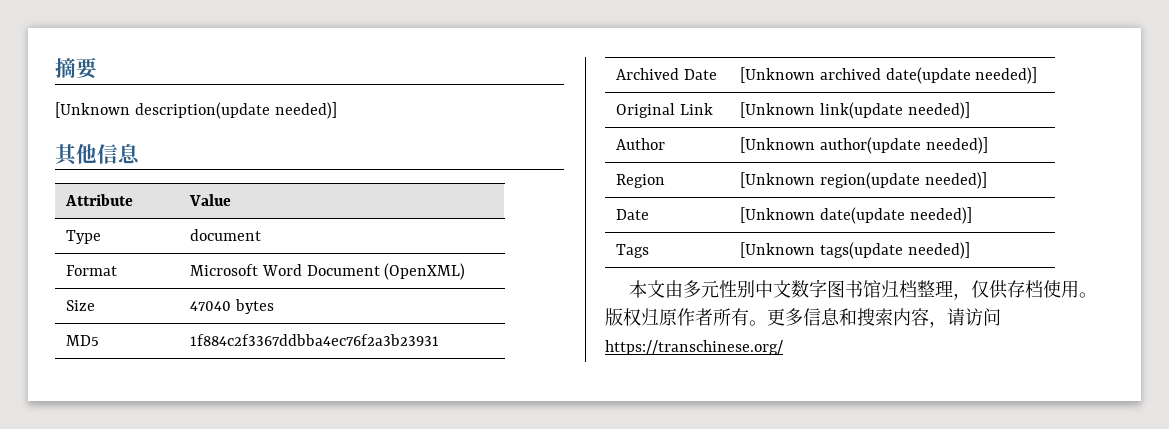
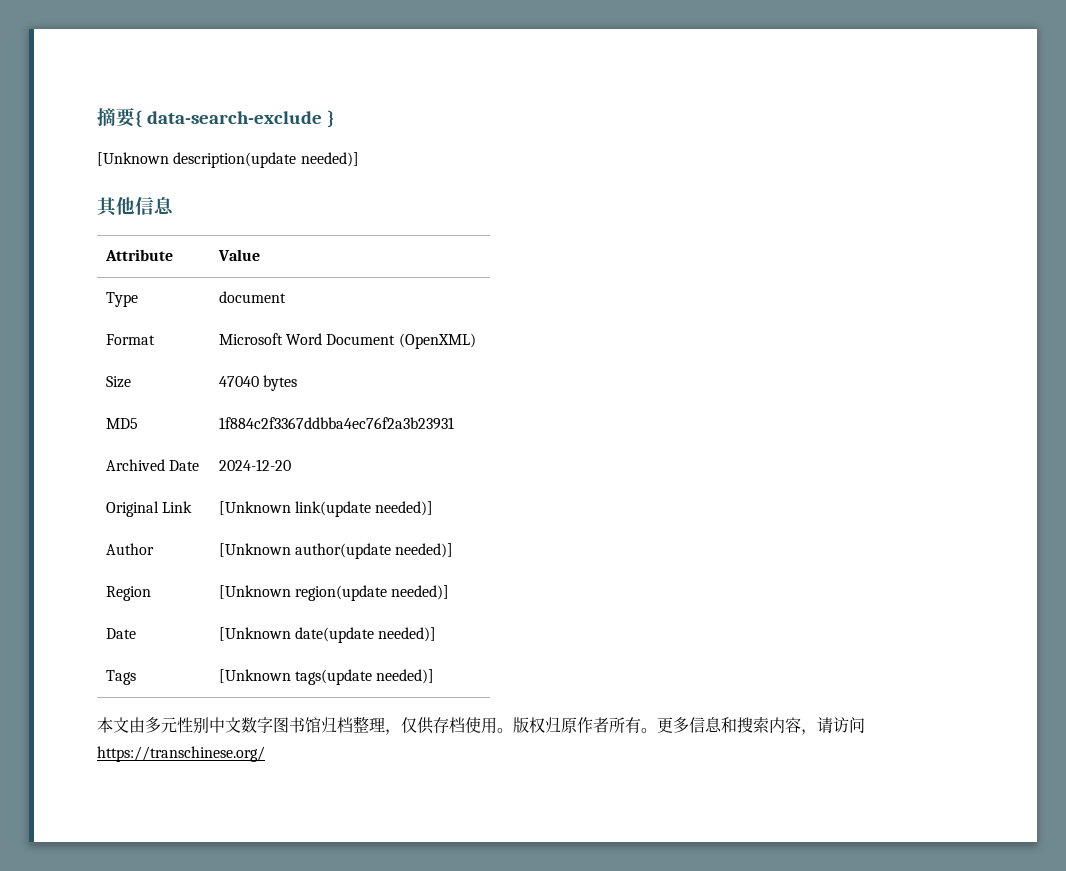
- 摘要
+ 摘要{ data-search-exclude }
- Archived Date | [Unknown archived date(update needed)]
+ Archived Date | 2024-12-20

